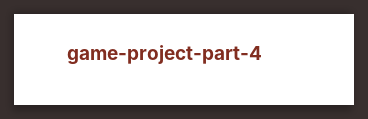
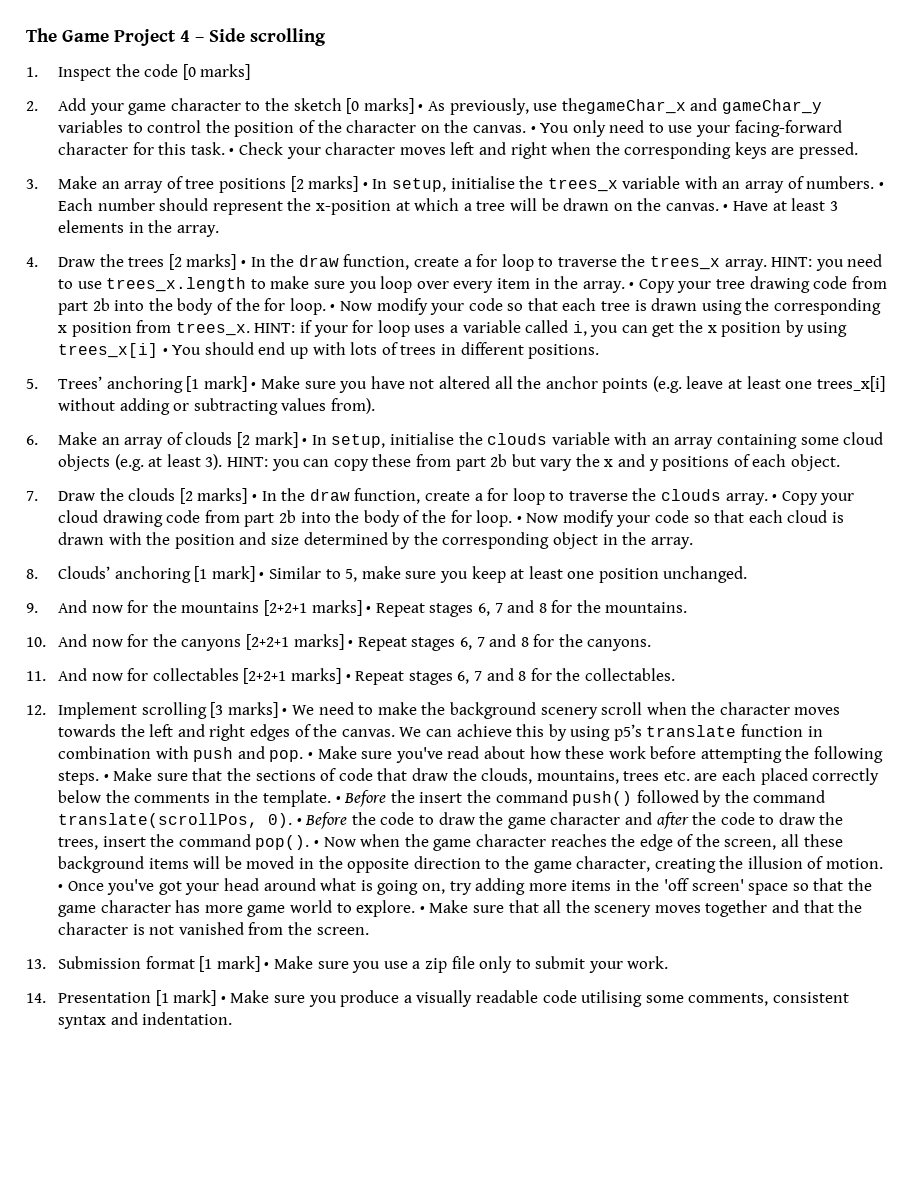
- game-project-part-4
+ The Game Project 4 – Side scrolling
+ 1. Inspect the code [0 marks]
+ 2. Add your game character to the sketch [0 marks] • As previously, use thegameChar_x and gameChar_y variables to control the position of the character on the canvas. • You only need to use your facing-forward character for this task. • Check your character moves left and right when the corresponding keys are pressed.
+ 3. Make an array of tree positions [2 marks] • In setup, initialise the trees_x variable with an array of numbers. • Each number should represent the x-position at which a tree will be drawn on the canvas. • Have at least 3 elements in the array.
+ 4. Draw the trees [2 marks] • In the draw function, create a for loop to traverse the trees_x array. HINT: you need to use trees_x.length to make sure you loop over every item in the array. • Copy your tree drawing code from part 2b into the body of the for loop. • Now modify your code so that each tree is drawn using the corresponding x position from trees_x. HINT: if your for loop uses a variable called i, you can get the x position by using trees_x[i] • You should end up with lots of trees in different positions.
+ 5. Trees’ anchoring [1 mark] • Make sure you have not altered all the anchor points (e.g. leave at least one trees_x[i] without adding or subtracting values from).
+ 6. Make an array of clouds [2 mark] • In setup, initialise the clouds variable with an array containing some cloud objects (e.g. at least 3). HINT: you can copy these from part 2b but vary the x and y positions of each object.
+ 7. Draw the clouds [2 marks] • In the draw function, create a for loop to traverse the clouds array. • Copy your cloud drawing code from part 2b into the body of the for loop. • Now modify your code so that each cloud is drawn with the position and size determined by the corresponding object in the array.
+ 8. Clouds’ anchoring [1 mark] • Similar to 5, make sure you keep at least one position unchanged.
+ 9. And now for the mountains [2+2+1 marks] • Repeat stages 6, 7 and 8 for the mountains.
+ 10. And now for the canyons [2+2+1 marks] • Repeat stages 6, 7 and 8 for the canyons.
+ 11. And now for collectables [2+2+1 marks] • Repeat stages 6, 7 and 8 for the collectables.
+ 12. Implement scrolling [3 marks] • We need to make the background scenery scroll when the character moves towards the left and right edges of the canvas. We can achieve this by using p5’s translate function in combination with push and pop. • Make sure you've read about how these work before attempting the following steps. • Make sure that the sections of code that draw the clouds, mountains, trees etc. are each placed correctly below the comments in the template. • Before the insert the command push() followed by the command translate(scrollPos, 0). • Before the code to draw the game character and after the code to draw the trees, insert the command pop(). • Now when the game character reaches the edge of the screen, all these background items will be moved in the opposite direction to the game character, creating the illusion of motion. • Once you've got your head around what is going on, try adding more items in the 'off screen' space so that the game character has more game world to explore. • Make sure that all the scenery moves together and that the character is not vanished from the screen.
+ 13. Submission format [1 mark] • Make sure you use a zip file only to submit your work.
+ 14. Presentation [1 mark] • Make sure you produce a visually readable code utilising some comments, consistent syntax and indentation.

